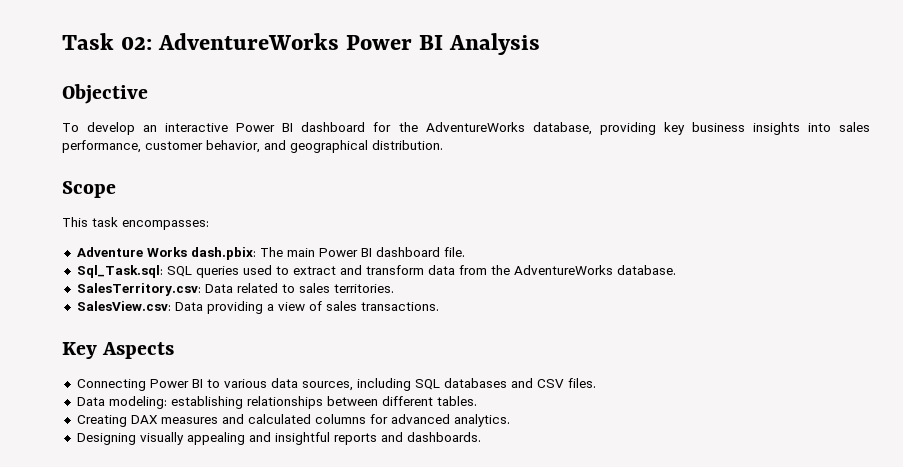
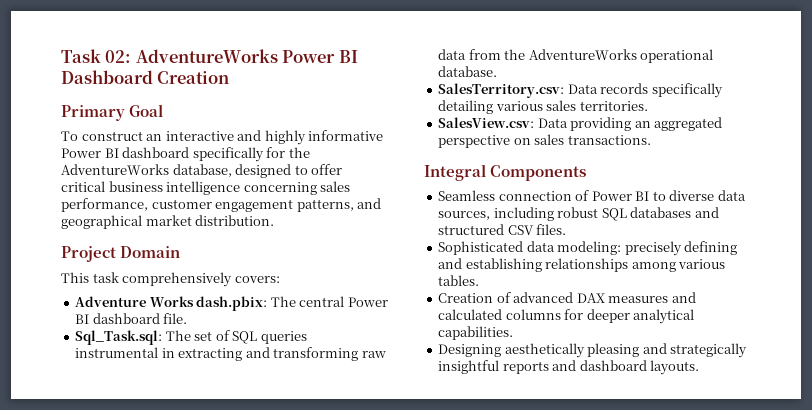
- Task 02: AdventureWorks Power BI Analysis
- Objective
+ Task 02: AdventureWorks Power BI Dashboard Creation
+ Primary Goal
- To develop an interactive Power BI dashboard for the AdventureWorks database, providing key business insights into sales performance, customer behavior, and geographical distribution.
+ To construct an interactive and highly informative Power BI dashboard specifically for the AdventureWorks database, designed to offer critical business intelligence concerning sales performance, customer engagement patterns, and geographical market distribution.
- Scope
+ Project Domain
- This task encompasses:
+ This task comprehensively covers:
- Adventure Works dash.pbix: The main Power BI dashboard file.
+ Adventure Works dash.pbix: The central Power BI dashboard file.
- Sql_Task.sql: SQL queries used to extract and transform data from the AdventureWorks database.
+ Sql_Task.sql: The set of SQL queries instrumental in extracting and transforming raw data from the AdventureWorks operational database.
- SalesTerritory.csv: Data related to sales territories.
+ SalesTerritory.csv: Data records specifically detailing various sales territories.
- SalesView.csv: Data providing a view of sales transactions.
- Key Aspects
- Connecting Power BI to various data sources, including SQL databases and CSV files.
+ SalesView.csv: Data providing an aggregated perspective on sales transactions.
+ Integral Components
+ Seamless connection of Power BI to diverse data sources, including robust SQL databases and structured CSV files.
- Data modeling: establishing relationships between different tables.
- Creating DAX measures and calculated columns for advanced analytics.
- Designing visually appealing and insightful reports and dashboards.
+ Sophisticated data modeling: precisely defining and establishing relationships among various tables.
+ Creation of advanced DAX measures and calculated columns for deeper analytical capabilities.
+ Designing aesthetically pleasing and strategically insightful reports and dashboard layouts.

